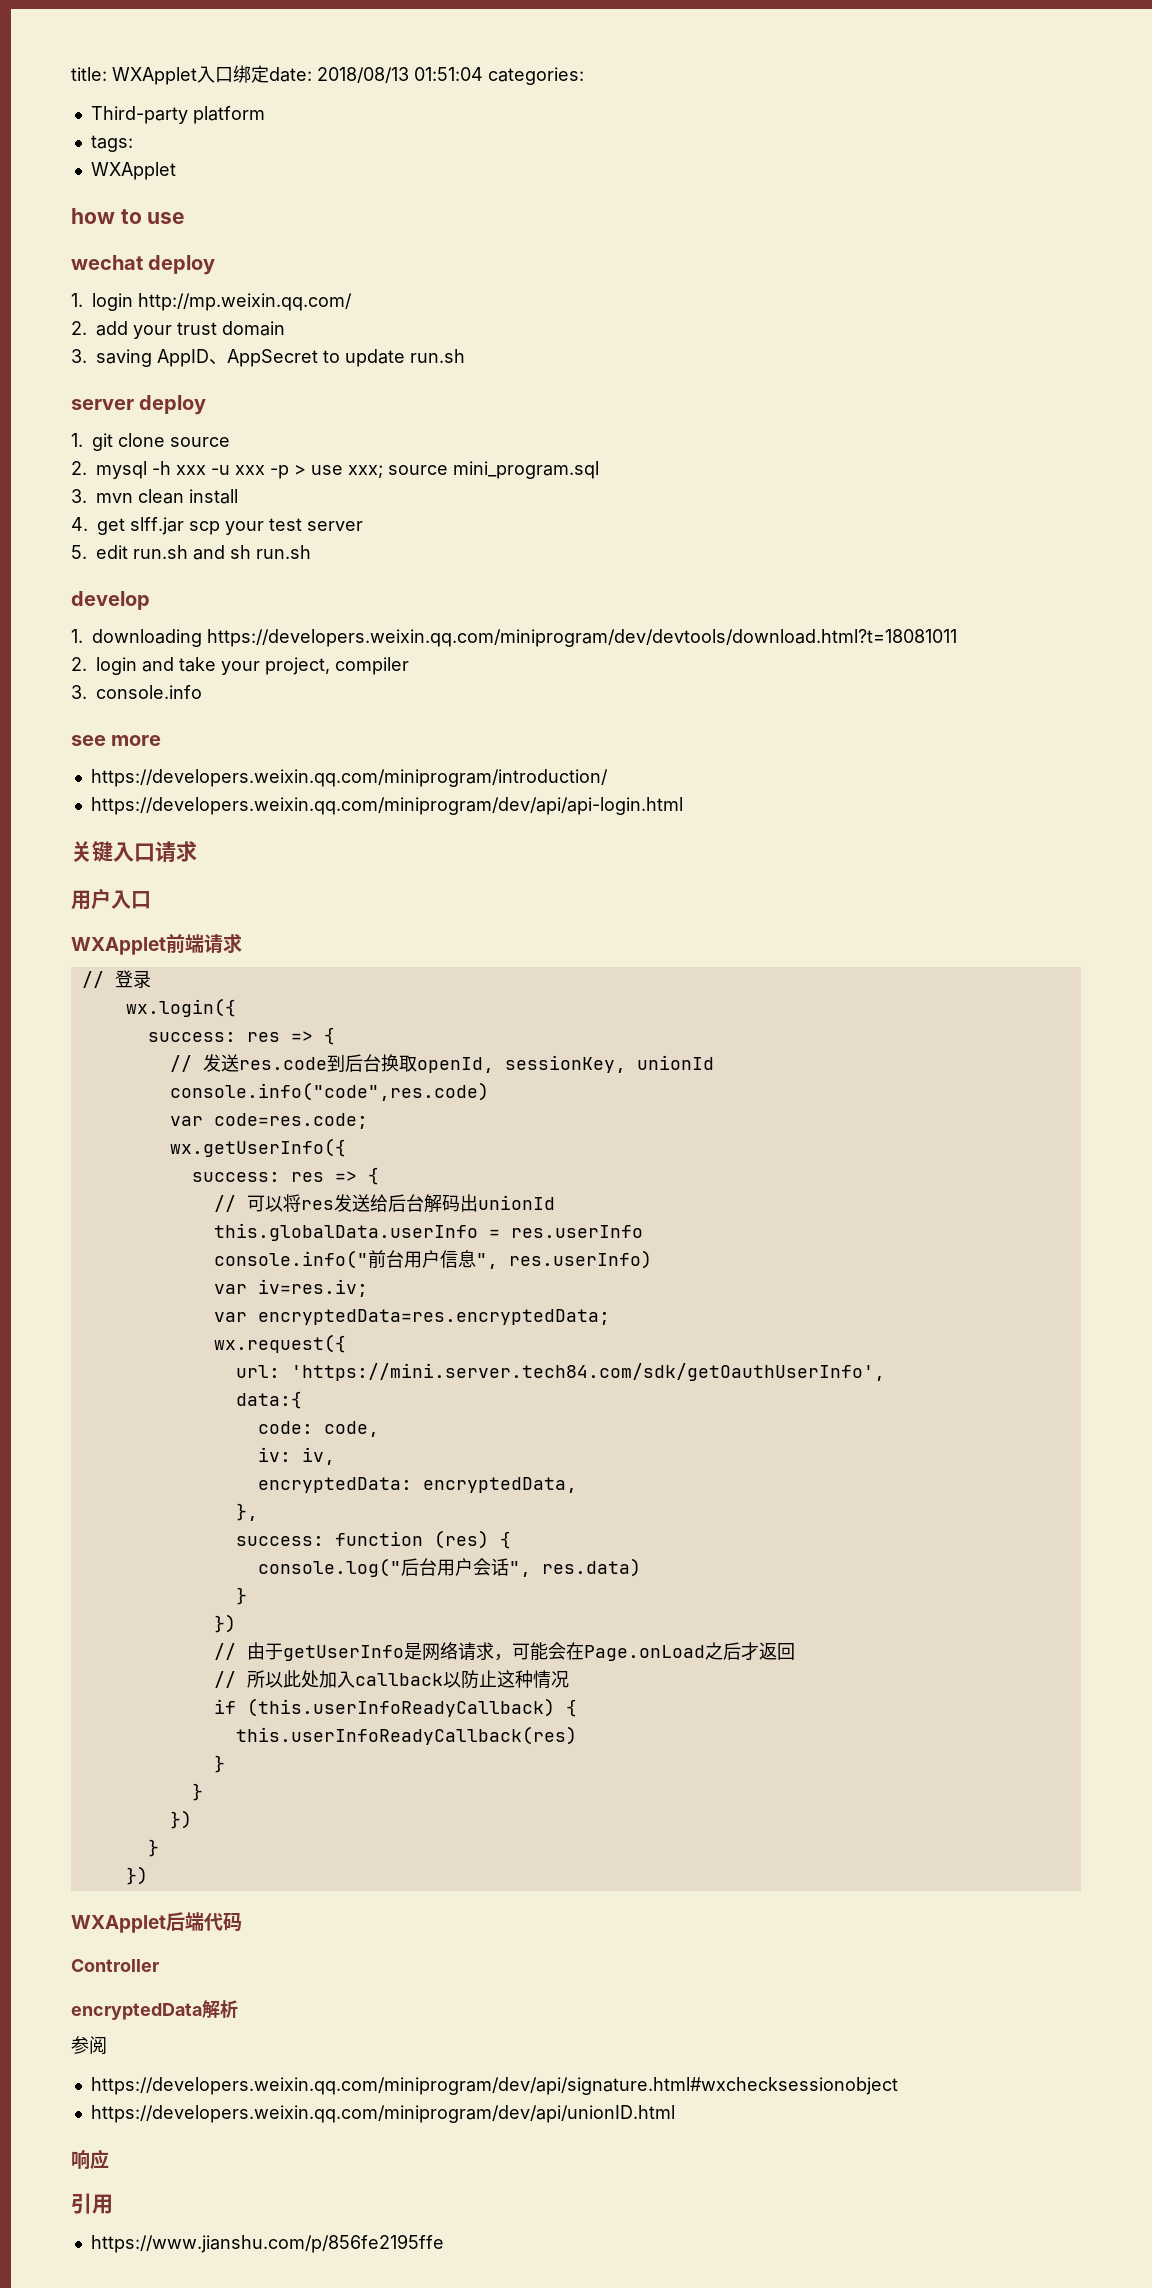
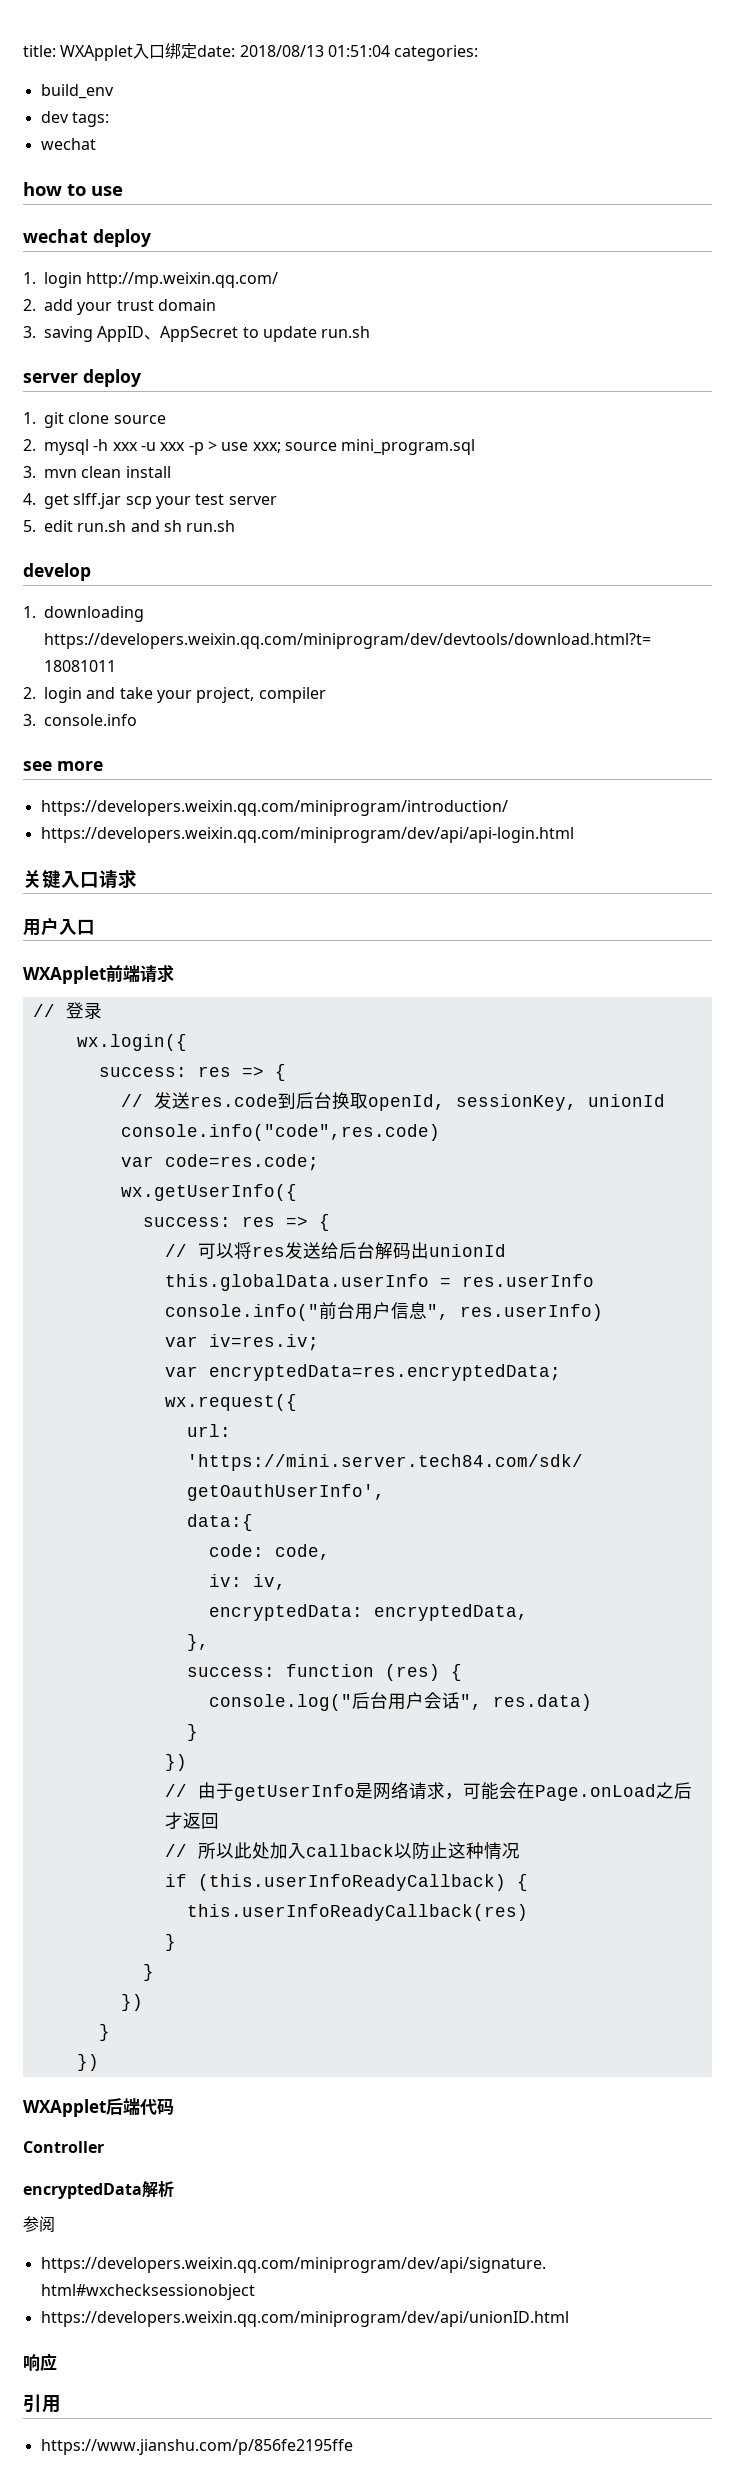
- Third-party platform
- tags:
- WXApplet
+ build_env
+ dev tags:
+ wechat

